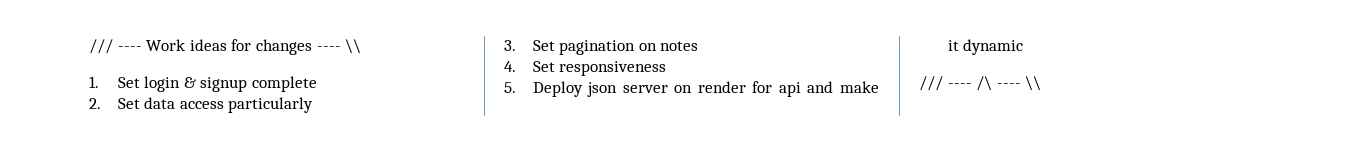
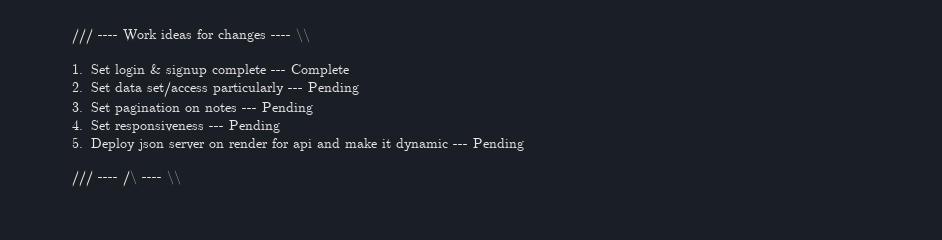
- 1. Set login & signup complete
+ 1. Set login & signup complete --- Complete
- 2. Set data access particularly
+ 2. Set data set/access particularly --- Pending
- 3. Set pagination on notes
+ 3. Set pagination on notes --- Pending
- 4. Set responsiveness
+ 4. Set responsiveness --- Pending
- 5. Deploy json server on render for api and make it dynamic
+ 5. Deploy json server on render for api and make it dynamic --- Pending

